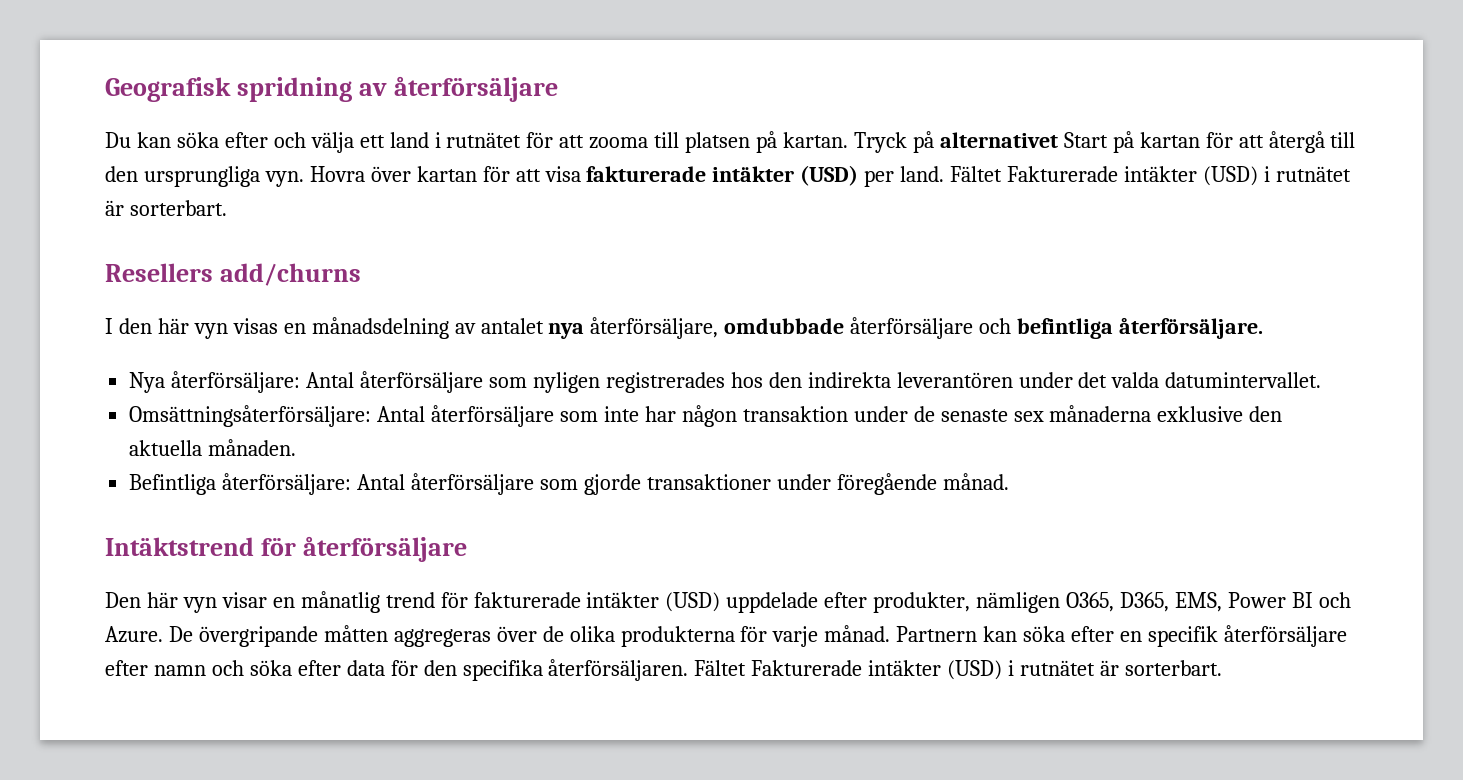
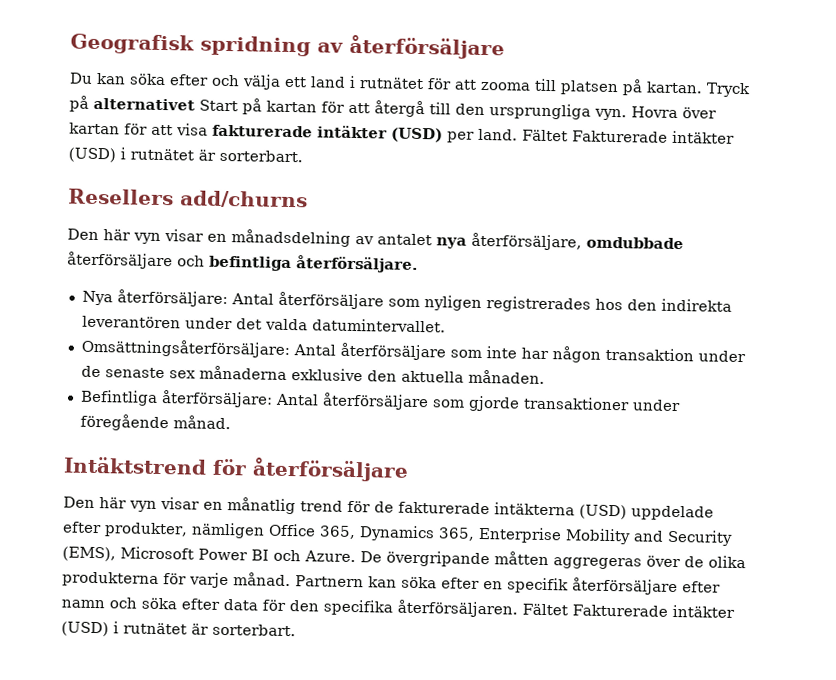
- I den här vyn visas en månadsdelning av antalet nya återförsäljare, omdubbade återförsäljare och befintliga återförsäljare.
+ Den här vyn visar en månadsdelning av antalet nya återförsäljare, omdubbade återförsäljare och befintliga återförsäljare.
- Den här vyn visar en månatlig trend för fakturerade intäkter (USD) uppdelade efter produkter, nämligen O365, D365, EMS, Power BI och Azure.
+ Den här vyn visar en månatlig trend för de fakturerade intäkterna (USD) uppdelade efter produkter, nämligen Office 365, Dynamics 365, Enterprise Mobility and Security (EMS), Microsoft Power BI och Azure.

